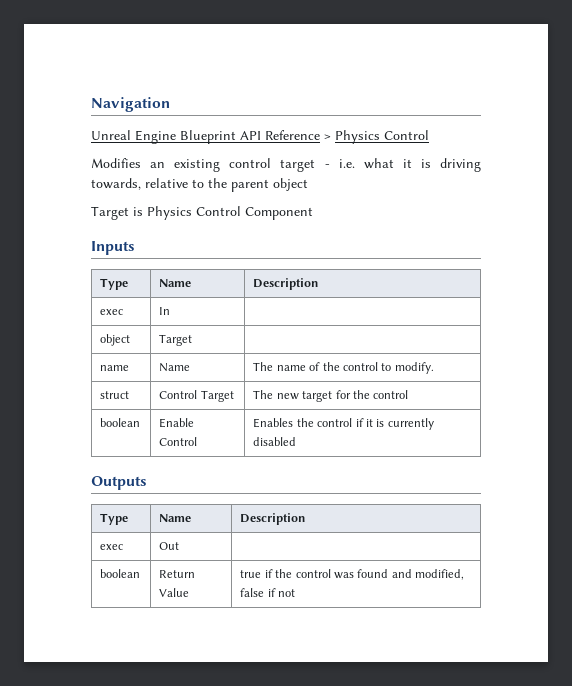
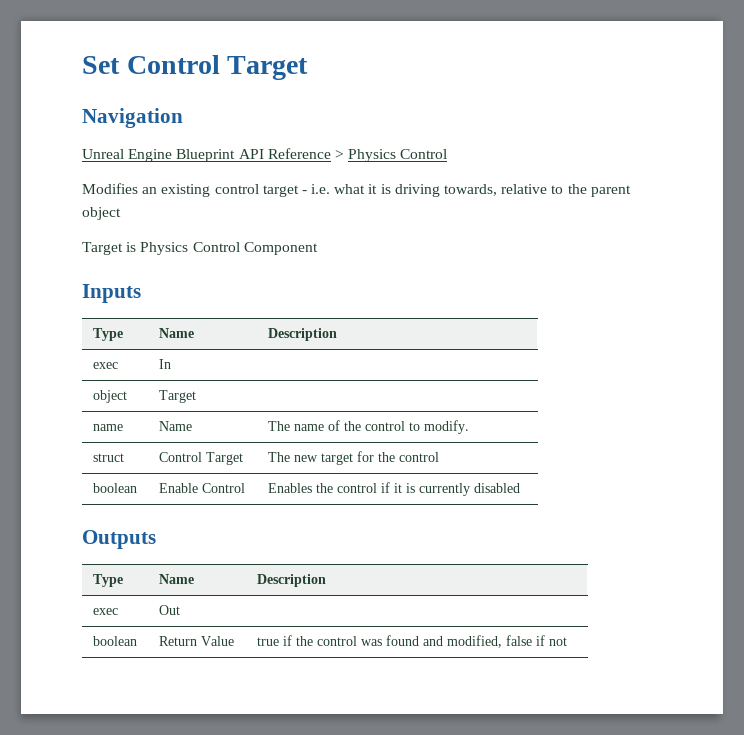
+ Set Control Target

